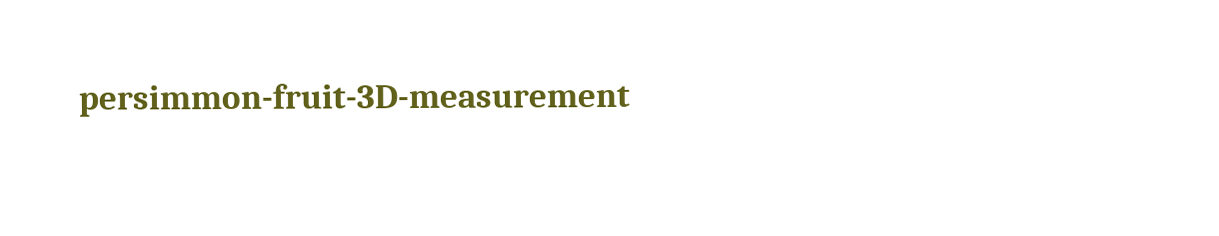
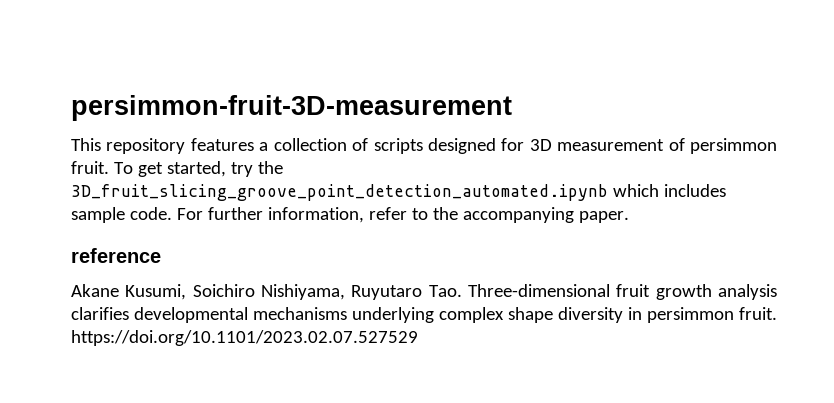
+ This repository features a collection of scripts designed for 3D measurement of persimmon fruit. To get started, try the 3D_fruit_slicing_groove_point_detection_automated.ipynb which includes sample code. For further information, refer to the accompanying paper.
+ reference
+ Akane Kusumi, Soichiro Nishiyama, Ruyutaro Tao. Three-dimensional fruit growth analysis clarifies developmental mechanisms underlying complex shape diversity in persimmon fruit. https://doi.org/10.1101/2023.02.07.527529

